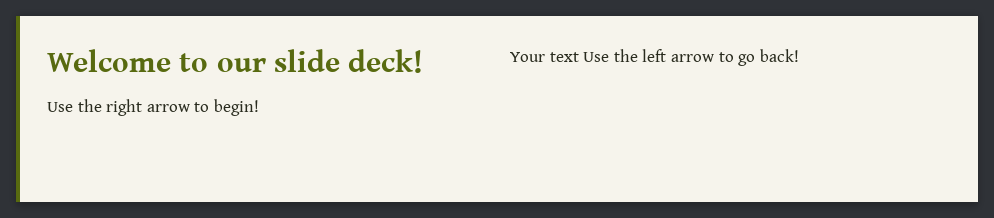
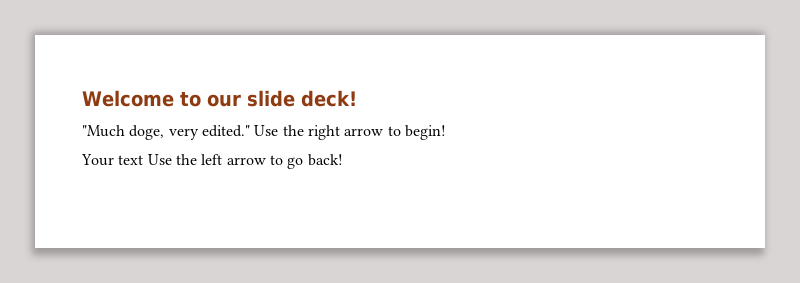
+ "Much doge, very edited."

